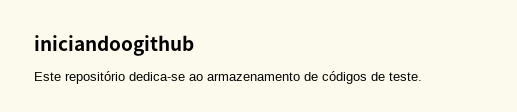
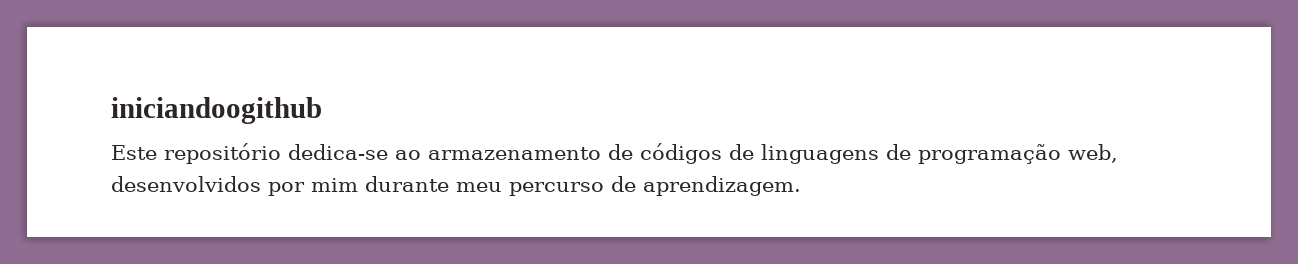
- Este repositório dedica-se ao armazenamento de códigos de teste.
+ Este repositório dedica-se ao armazenamento de códigos de linguagens de programação web, desenvolvidos por mim durante meu percurso de aprendizagem.

